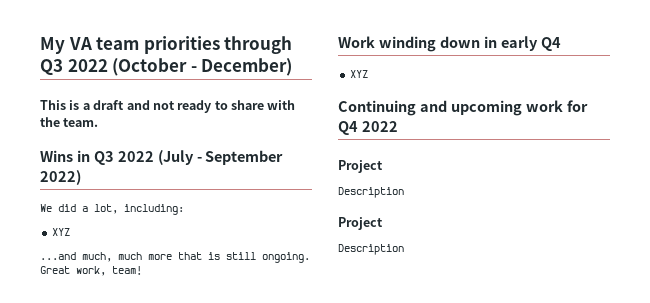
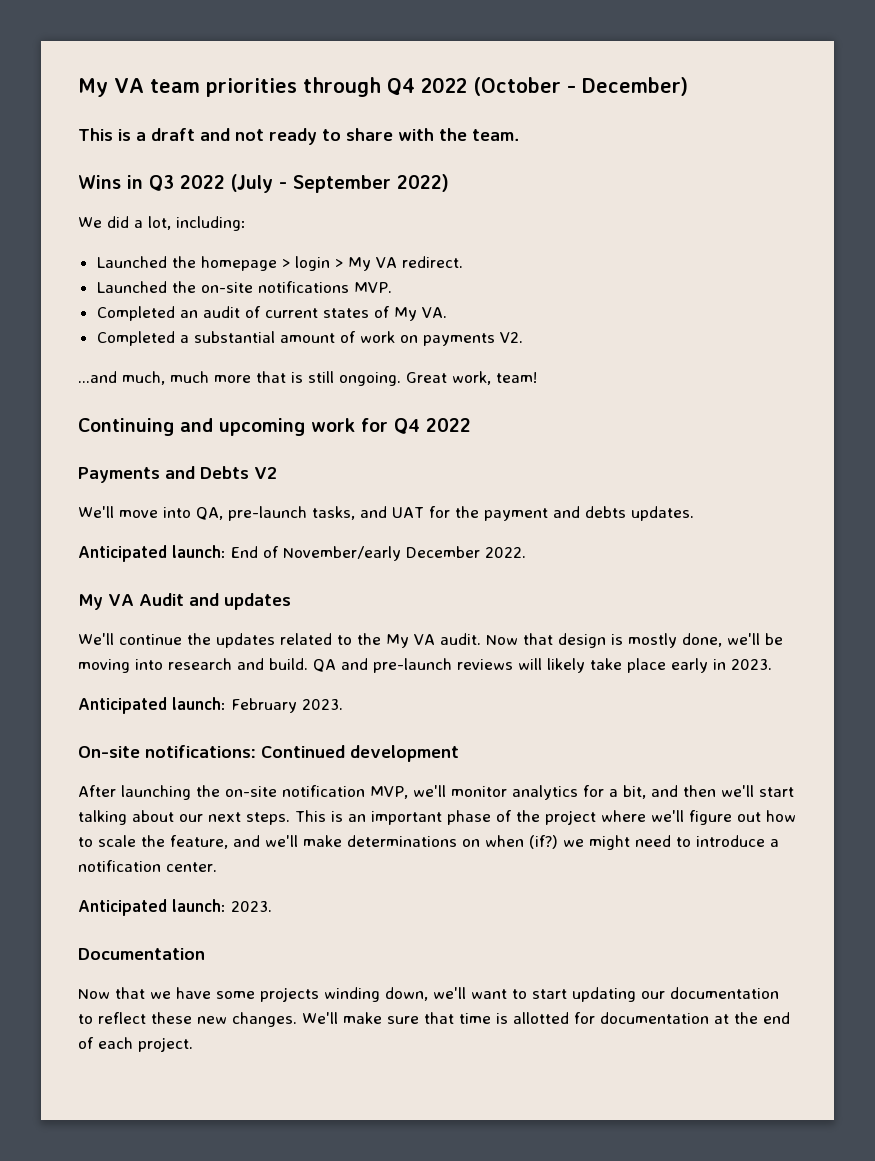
- My VA team priorities through Q3 2022 (October - December)
+ My VA team priorities through Q4 2022 (October - December)
  We did a lot, including:
- XYZ
+ Launched the homepage > login > My VA redirect.
+ Launched the on-site notifications MVP.
+ Completed an audit of current states of My VA.
+ Completed a substantial amount of work on payments V2.
- Work winding down in early Q4
- XYZ
  Continuing and upcoming work for Q4 2022
- Project
- Description
- Project
- Description
+ Payments and Debts V2
+ We'll move into QA, pre-launch tasks, and UAT for the payment and debts updates.
+ Anticipated launch: End of November/early December 2022.
+ My VA Audit and updates
+ We'll continue the updates related to the My VA audit. Now that design is mostly done, we'll be moving into research and build. QA and pre-launch reviews will likely take place early in 2023.
+ Anticipated launch: February 2023.
+ On-site notifications: Continued development
+ After launching the on-site notification MVP, we'll monitor analytics for a bit, and then we'll start talking about our next steps. This is an important phase of the project where we'll figure out how to scale the feature, and we'll make determinations on when (if?) we might need to introduce a notification center.
+ Anticipated launch: 2023.
+ Documentation
+ Now that we have some projects winding down, we'll want to start updating our documentation to reflect these new changes. We'll make sure that time is allotted for documentation at the end of each project.

